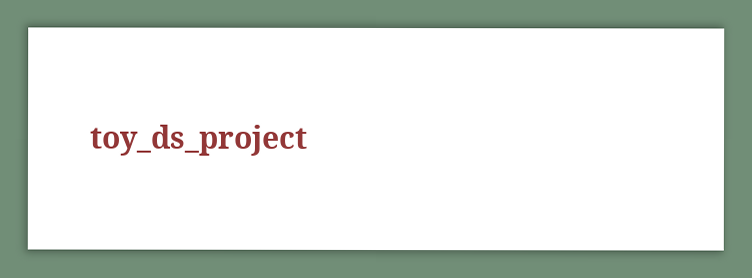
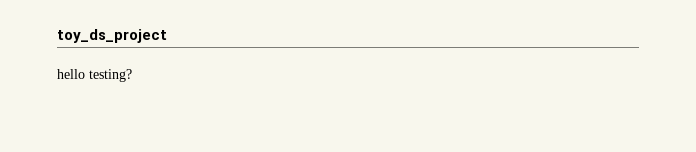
+ hello testing?

